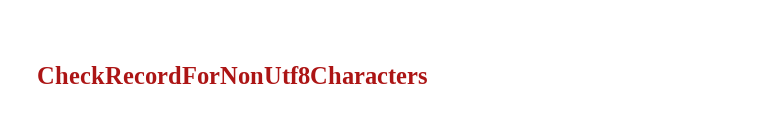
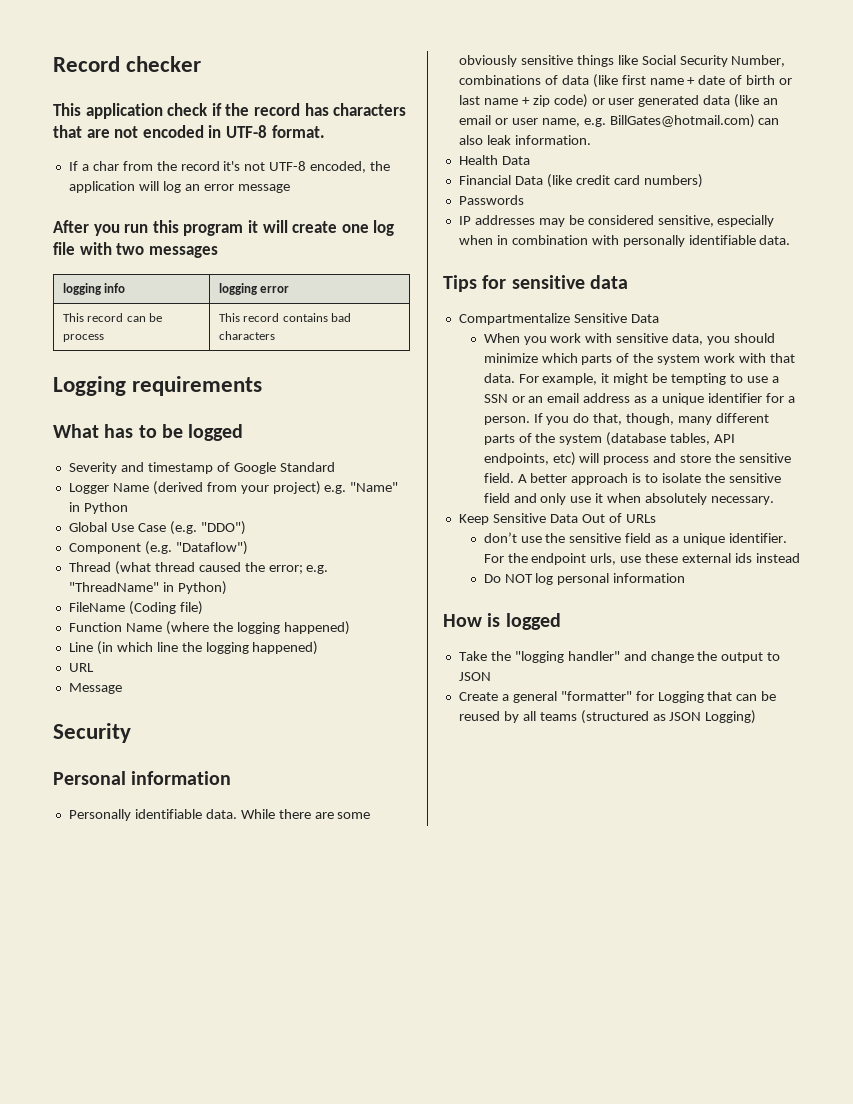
- CheckRecordForNonUtf8Characters
+ Record checker
+ This application check if the record has characters that are not encoded in UTF-8 format.
+ If a char from the record it's not UTF-8 encoded, the application will log an error message
+ After you run this program it will create one log file with two messages
+ logging info | logging error
+ This record can be process | This record contains bad characters
+ Logging requirements
+ What has to be logged
+ Severity and timestamp of Google Standard
+ Logger Name (derived from your project) e.g. "Name" in Python
+ Global Use Case (e.g. "DDO")
+ Component (e.g. "Dataflow")
+ Thread (what thread caused the error; e.g. "ThreadName" in Python)
+ FileName (Coding file)
+ Function Name (where the logging happened)
+ Line (in which line the logging happened)
+ URL
+ Message
+ Security
+ Personal information
+ Personally identifiable data. While there are some obviously sensitive things like Social Security Number, combinations of data (like first name + date of birth or last name + zip code) or user generated data (like an email or user name, e.g. BillGates@hotmail.com) can also leak information.
+ Health Data
+ Financial Data (like credit card numbers)
+ Passwords
+ IP addresses may be considered sensitive, especially when in combination with personally identifiable data.
+ Tips for sensitive data
+ Compartmentalize Sensitive Data
+ When you work with sensitive data, you should minimize which parts of the system work with that data. For example, it might be tempting to use a SSN or an email address as a unique identifier for a person. If you do that, though, many different parts of the system (database tables, API endpoints, etc) will process and store the sensitive field. A better approach is to isolate the sensitive field and only use it when absolutely necessary.
+ Keep Sensitive Data Out of URLs
+ don’t use the sensitive field as a unique identifier. For the endpoint urls, use these external ids instead
+ Do NOT log personal information
+ How is logged
+ Take the "logging handler" and change the output to JSON
+ Create a general "formatter" for Logging that can be reused by all teams (structured as JSON Logging)

